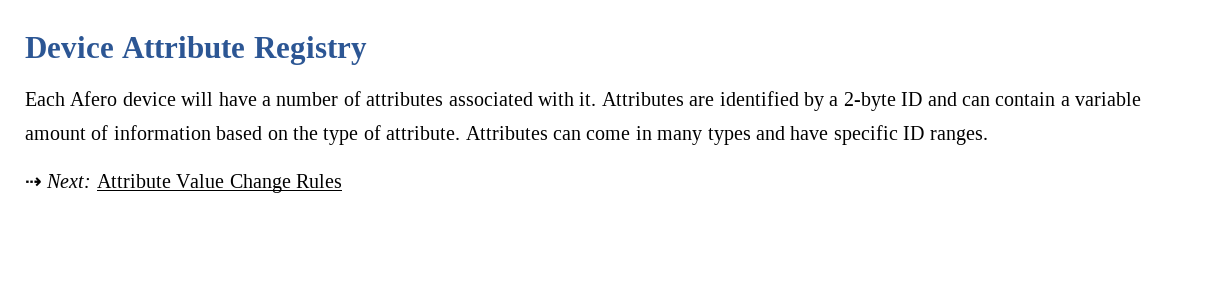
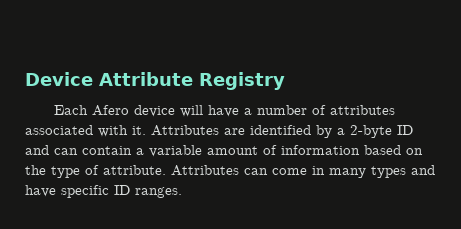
- ⇢ Next: Attribute Value Change Rules

